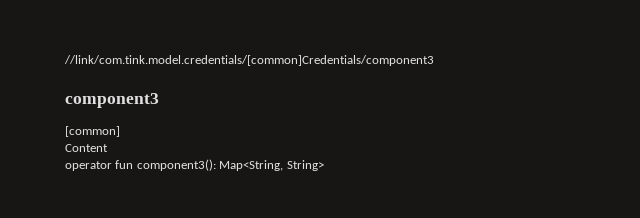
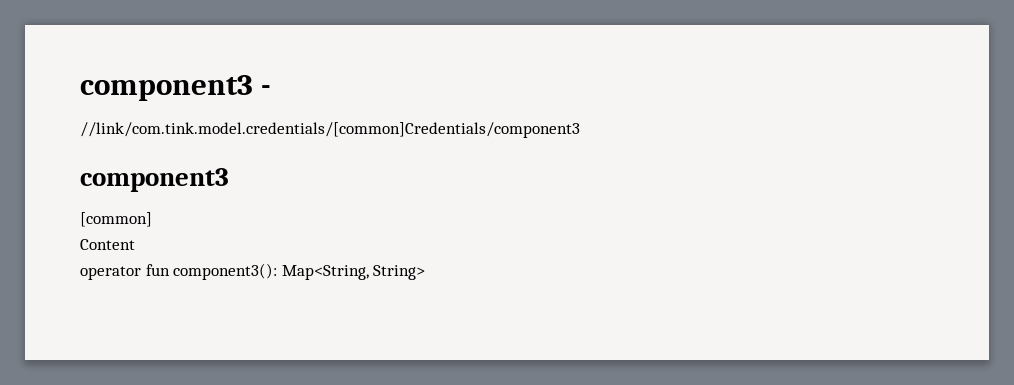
+ component3 -

